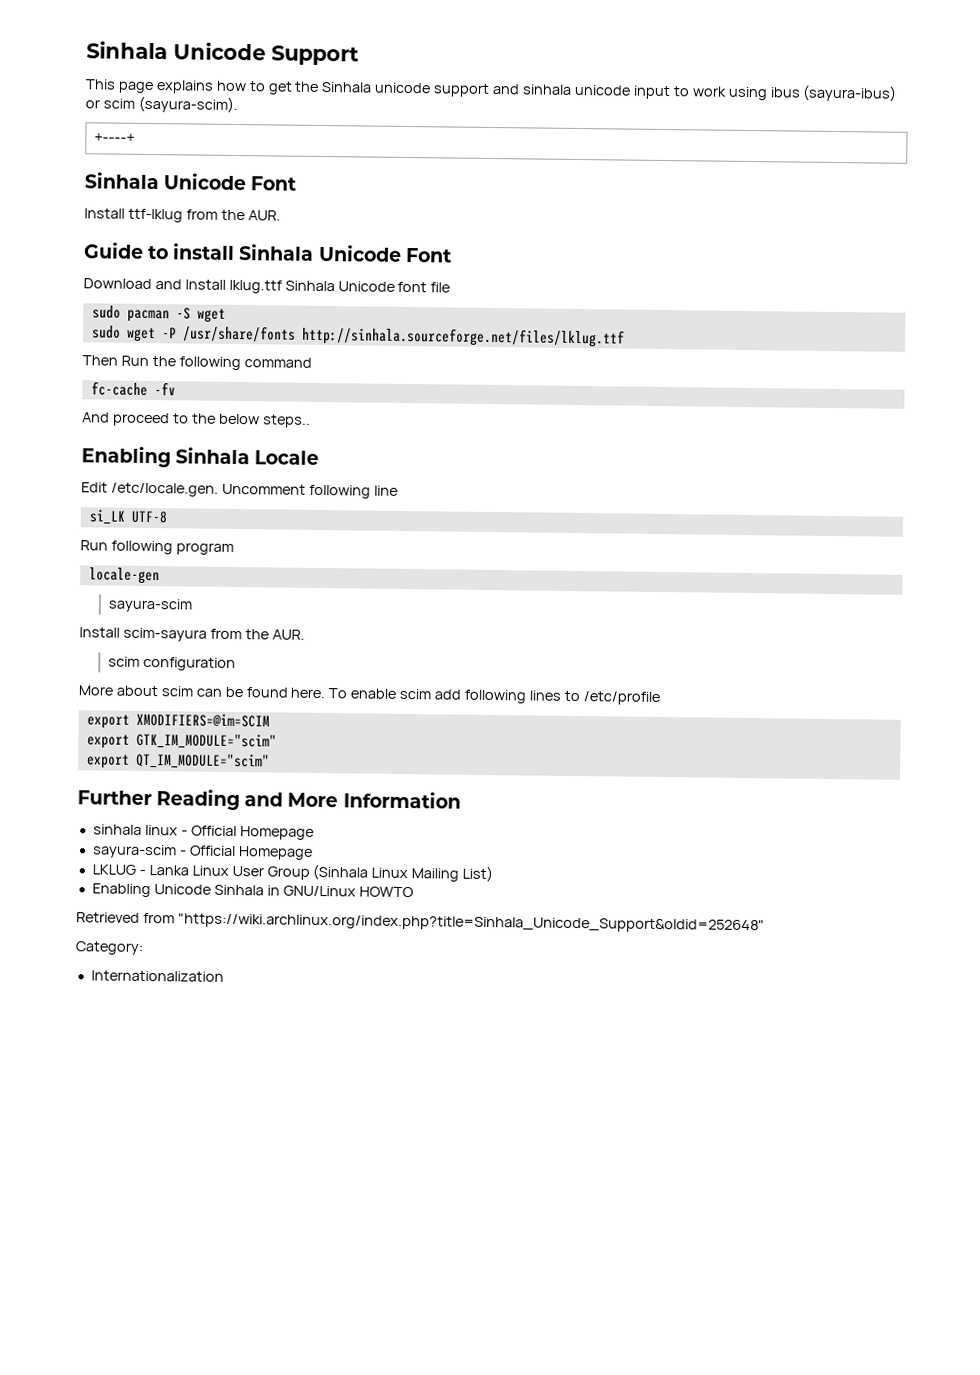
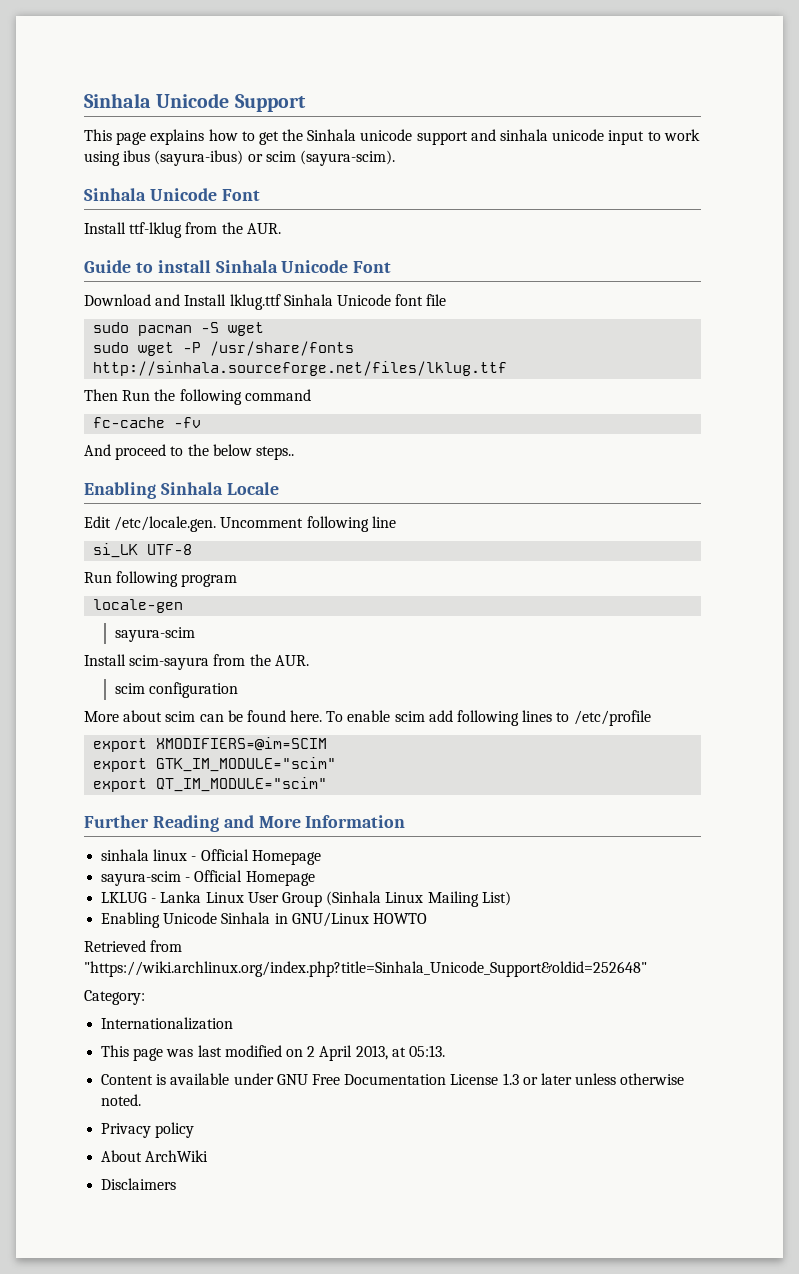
- +----+
+ This page was last modified on 2 April 2013, at 05:13.
+ Content is available under GNU Free Documentation License 1.3 or later unless otherwise noted.
+ Privacy policy
+ About ArchWiki
+ Disclaimers

